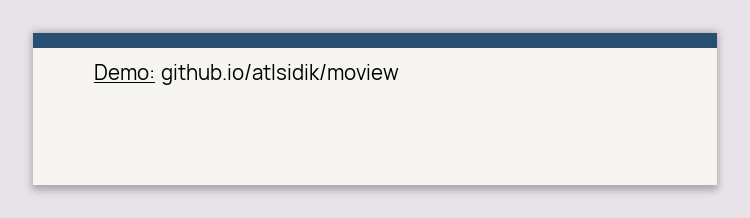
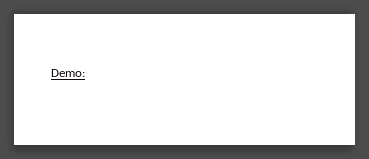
- Demo: github.io/atlsidik/moview
+ Demo:

